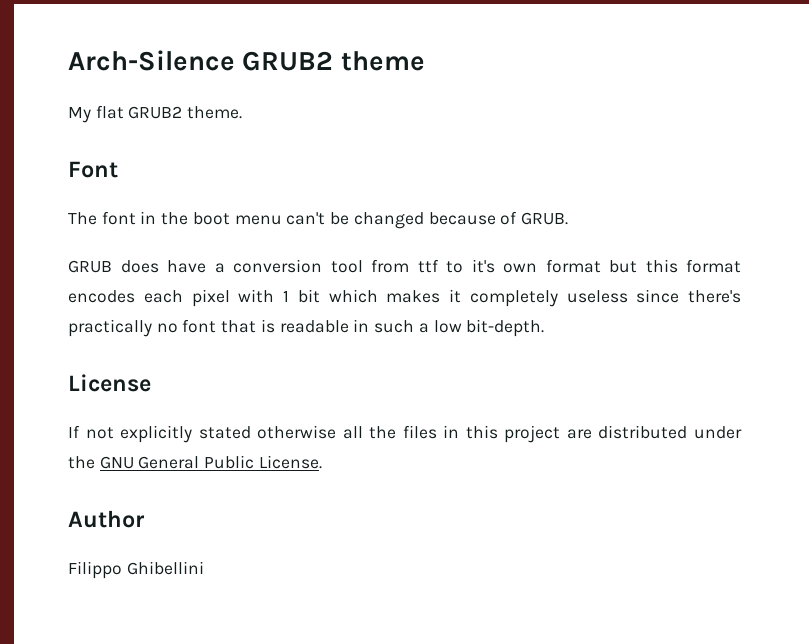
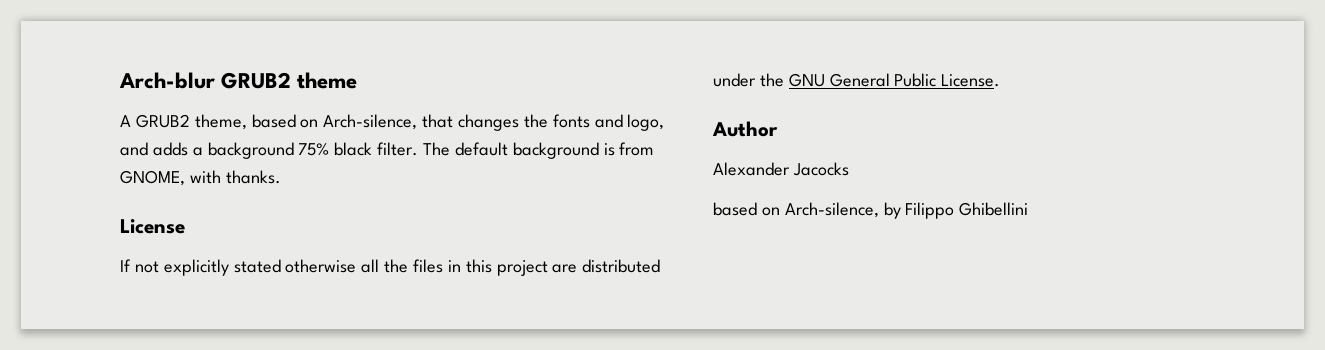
- Arch-Silence GRUB2 theme
+ Arch-blur GRUB2 theme
- My flat GRUB2 theme.
- Font
- The font in the boot menu can't be changed because of GRUB.
- GRUB does have a conversion tool from ttf to it's own format but this format encodes each pixel with 1 bit which makes it completely useless since there's practically no font that is readable in such a low bit-depth.
+ A GRUB2 theme, based on Arch-silence, that changes the fonts and logo, and adds a background 75% black filter. The default background is from GNOME, with thanks.
- Filippo Ghibellini
+ Alexander Jacocks
+ based on Arch-silence, by Filippo Ghibellini

